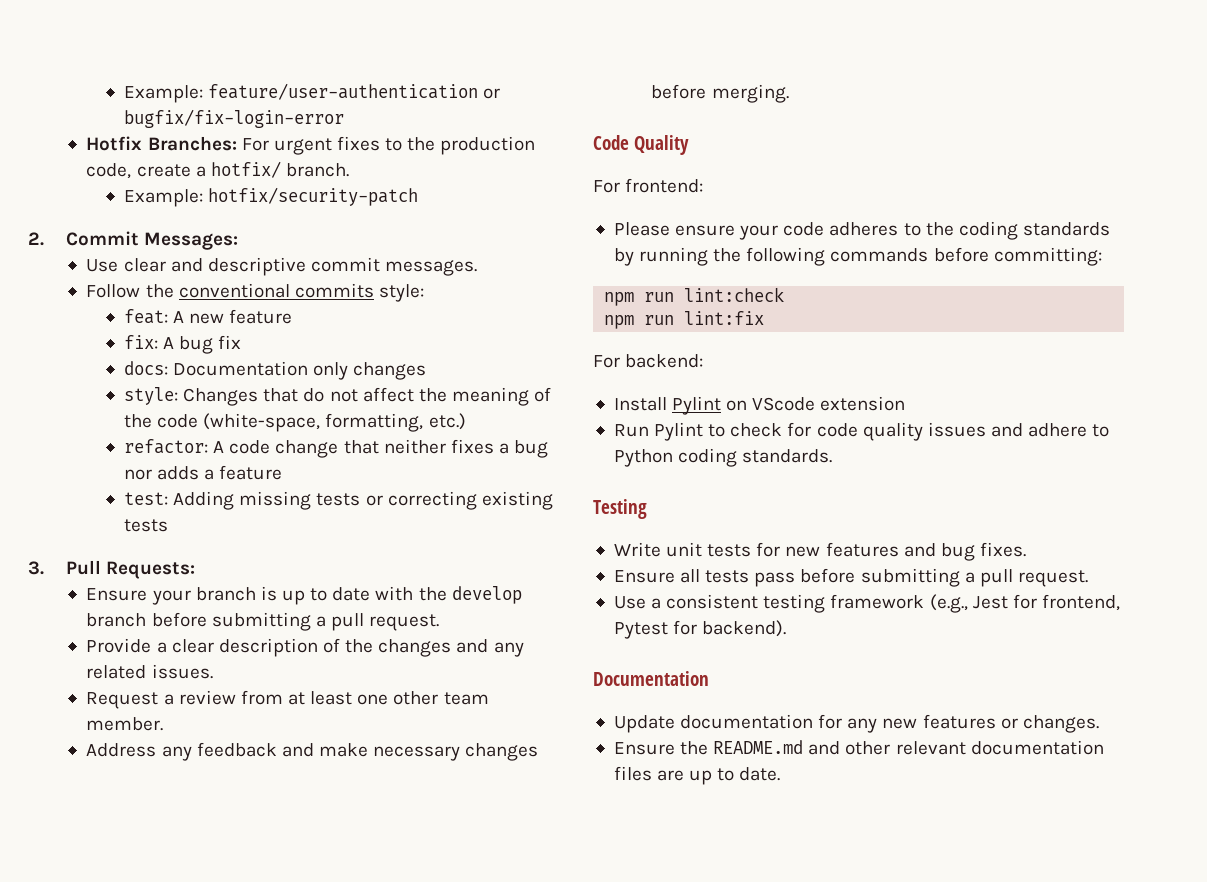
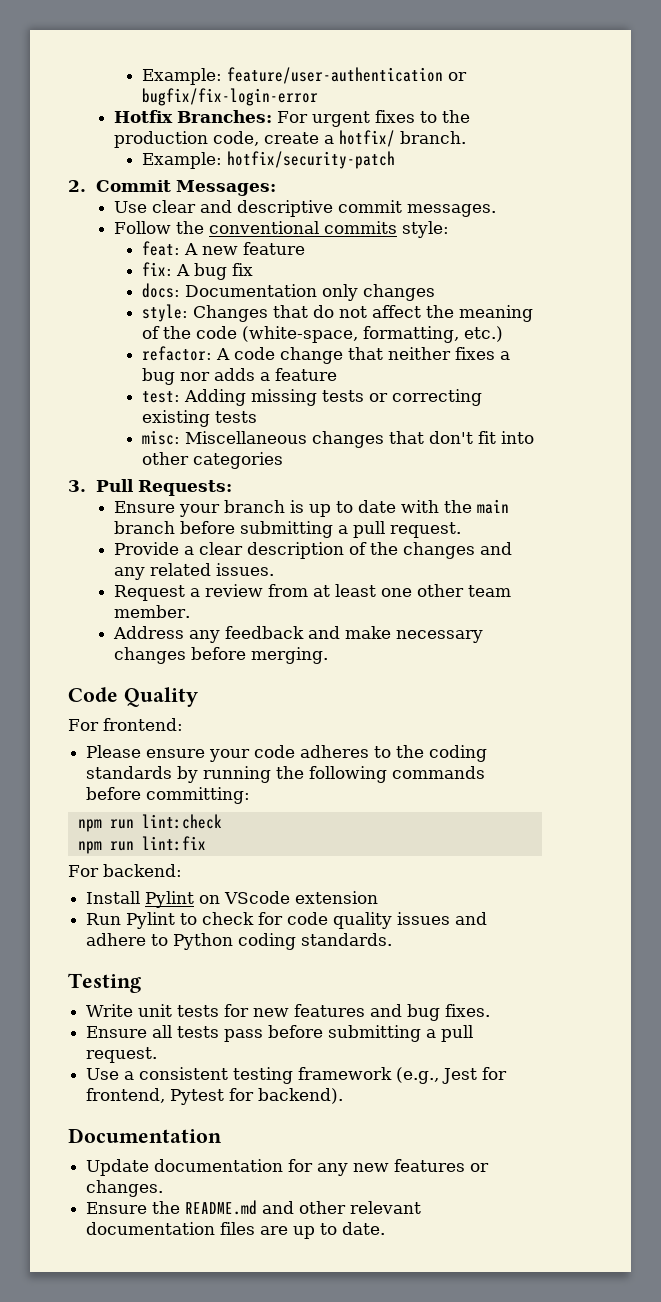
+ misc: Miscellaneous changes that don't fit into other categories
- Ensure your branch is up to date with the develop branch before submitting a pull request.
+ Ensure your branch is up to date with the main branch before submitting a pull request.

